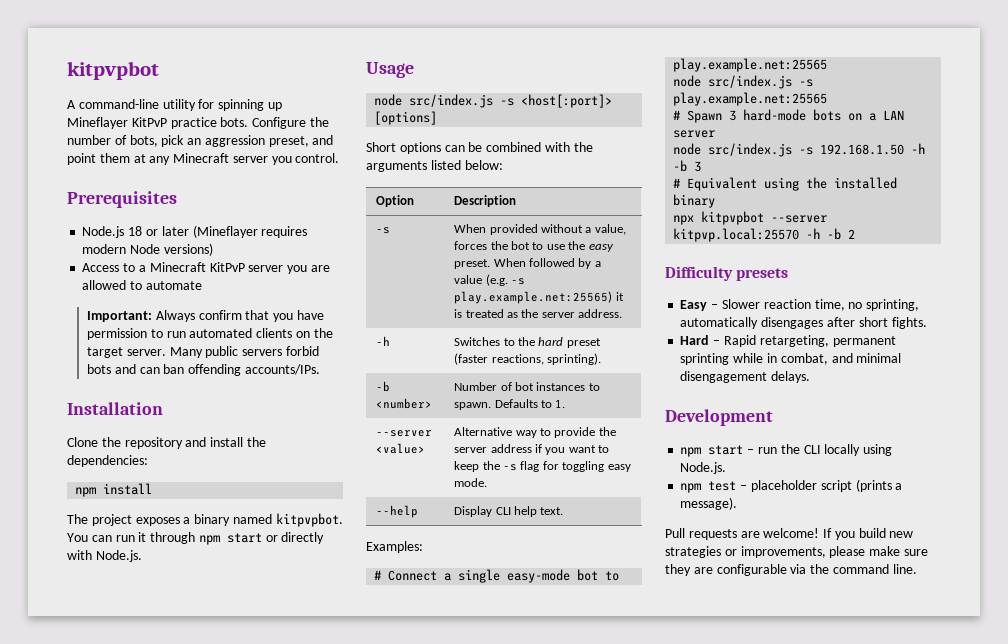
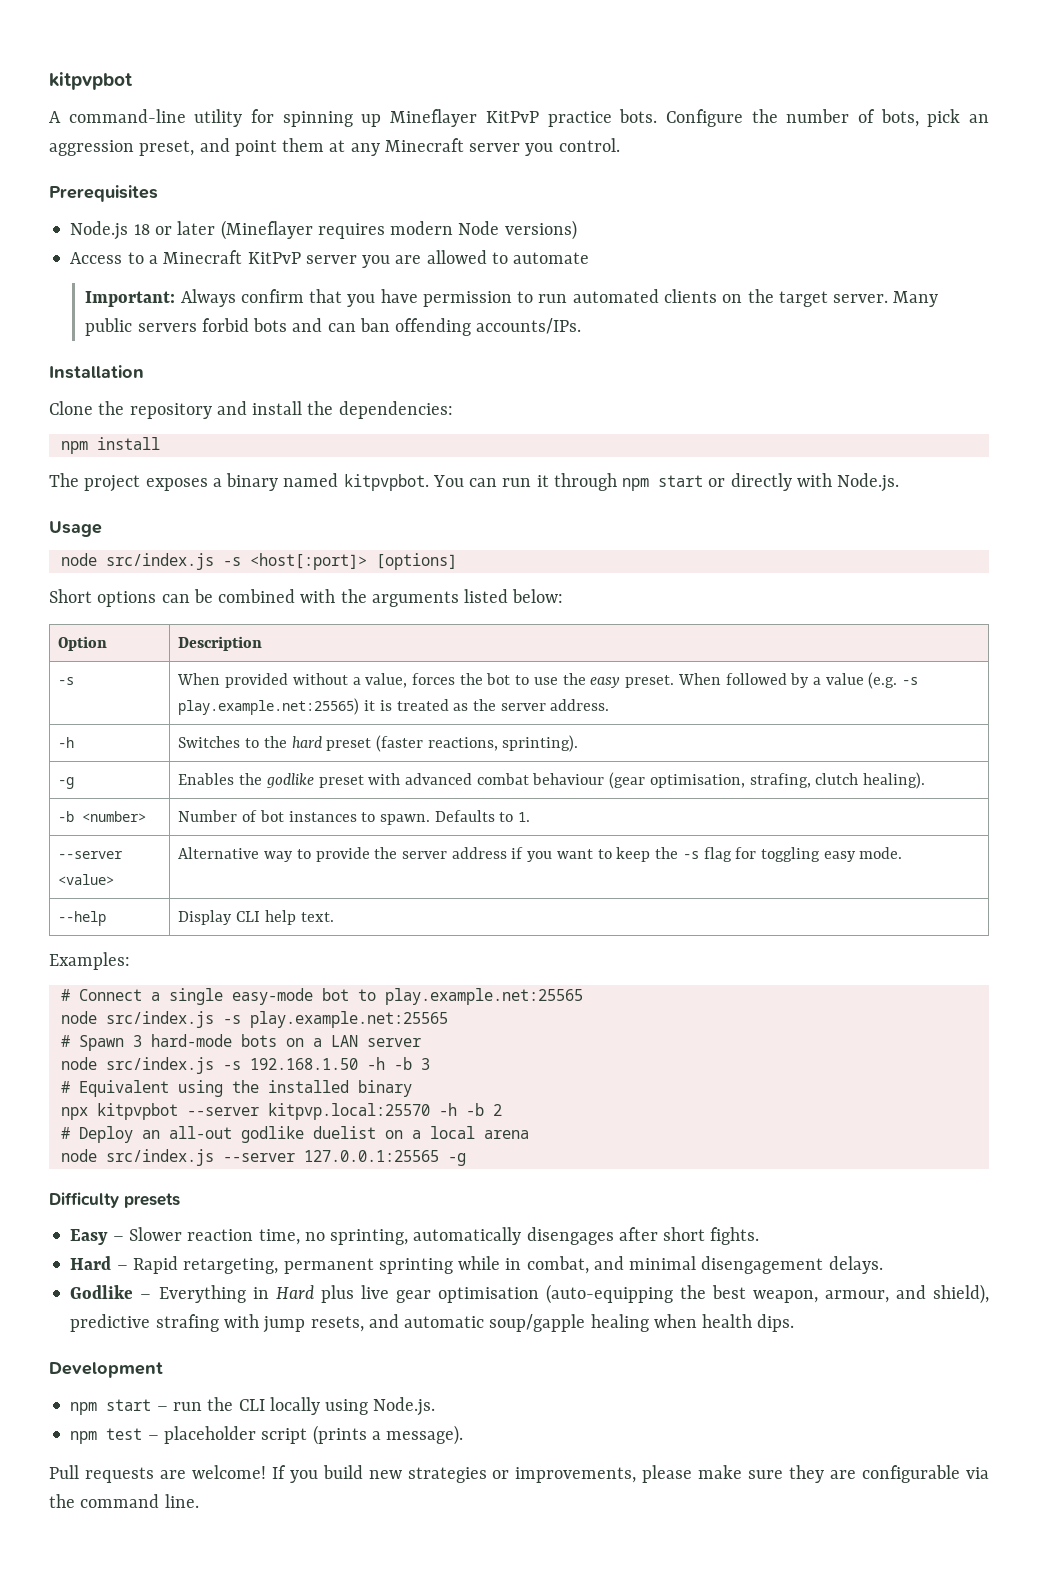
+ -g | Enables the godlike preset with advanced combat behaviour (gear optimisation, strafing, clutch healing).
+ # Deploy an all-out godlike duelist on a local arena
+ node src/index.js --server 127.0.0.1:25565 -g
+ Godlike – Everything in Hard plus live gear optimisation (auto-equipping the best weapon, armour, and shield), predictive strafing with jump resets, and automatic soup/gapple healing when health dips.

